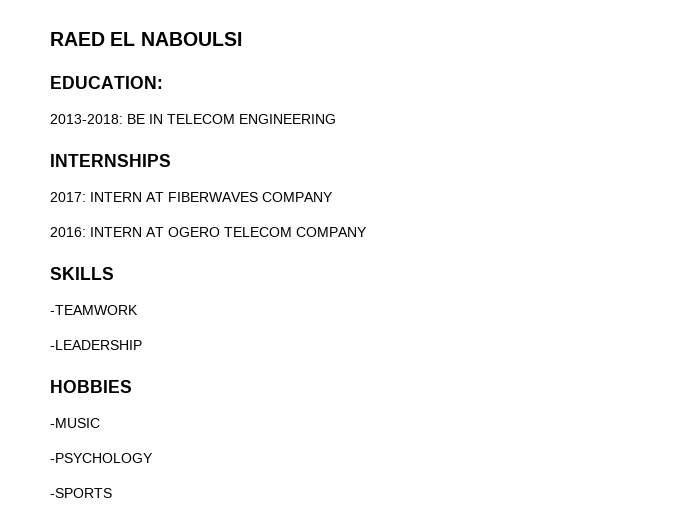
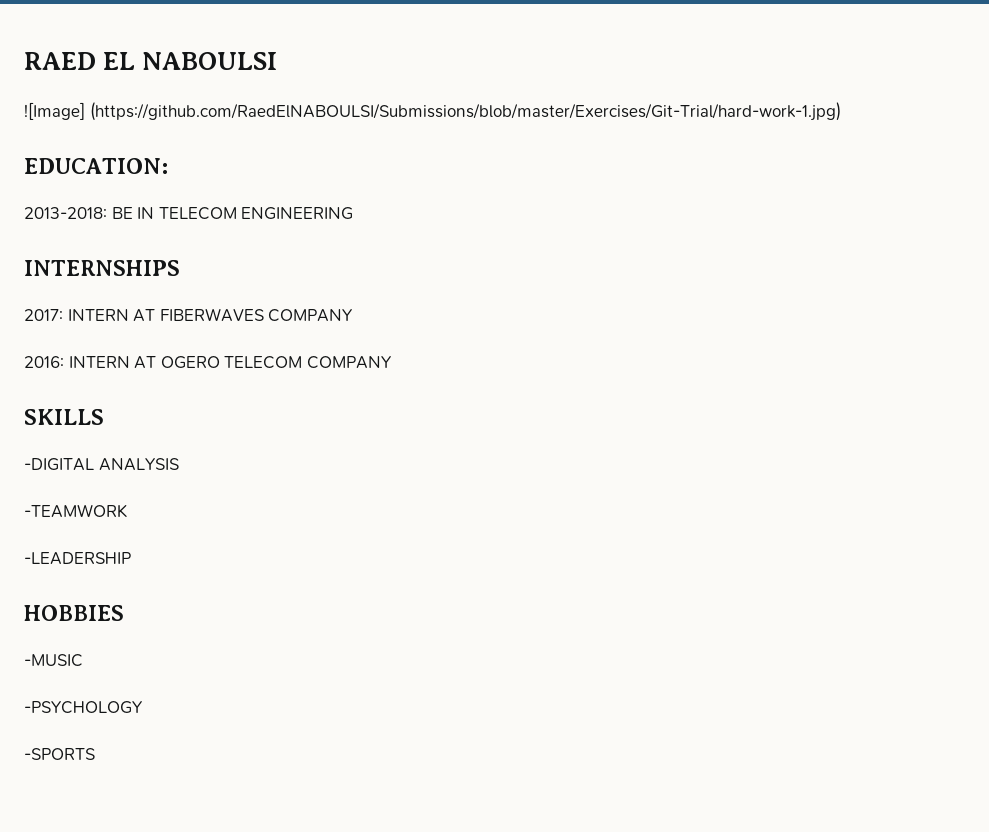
+ ![Image] (https://github.com/RaedElNABOULSI/Submissions/blob/master/Exercises/Git-Trial/hard-work-1.jpg)
+ -DIGITAL ANALYSIS

